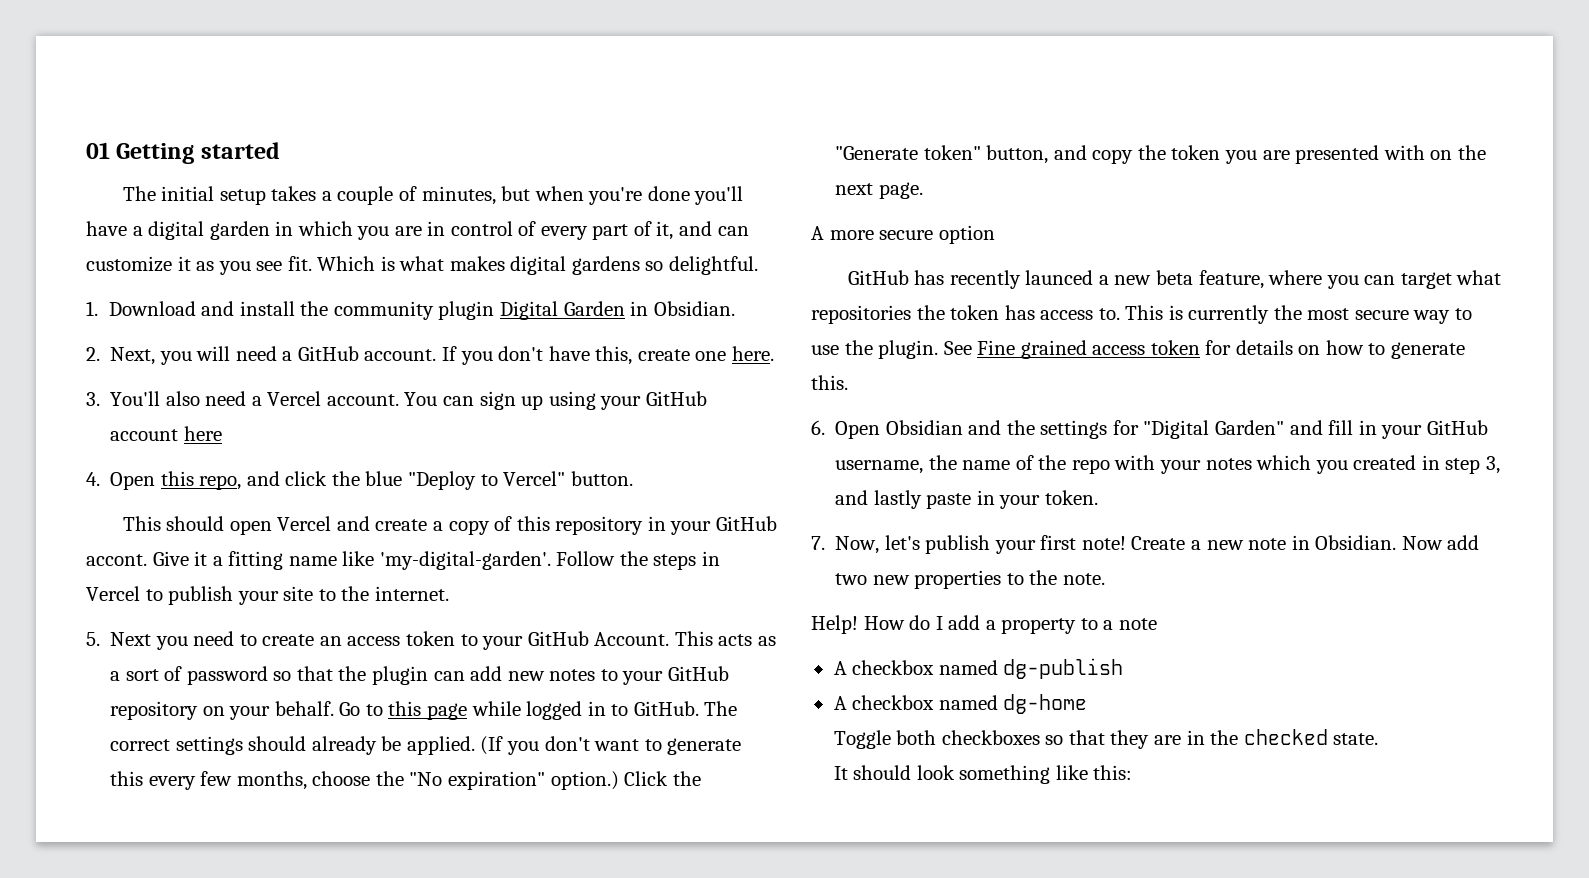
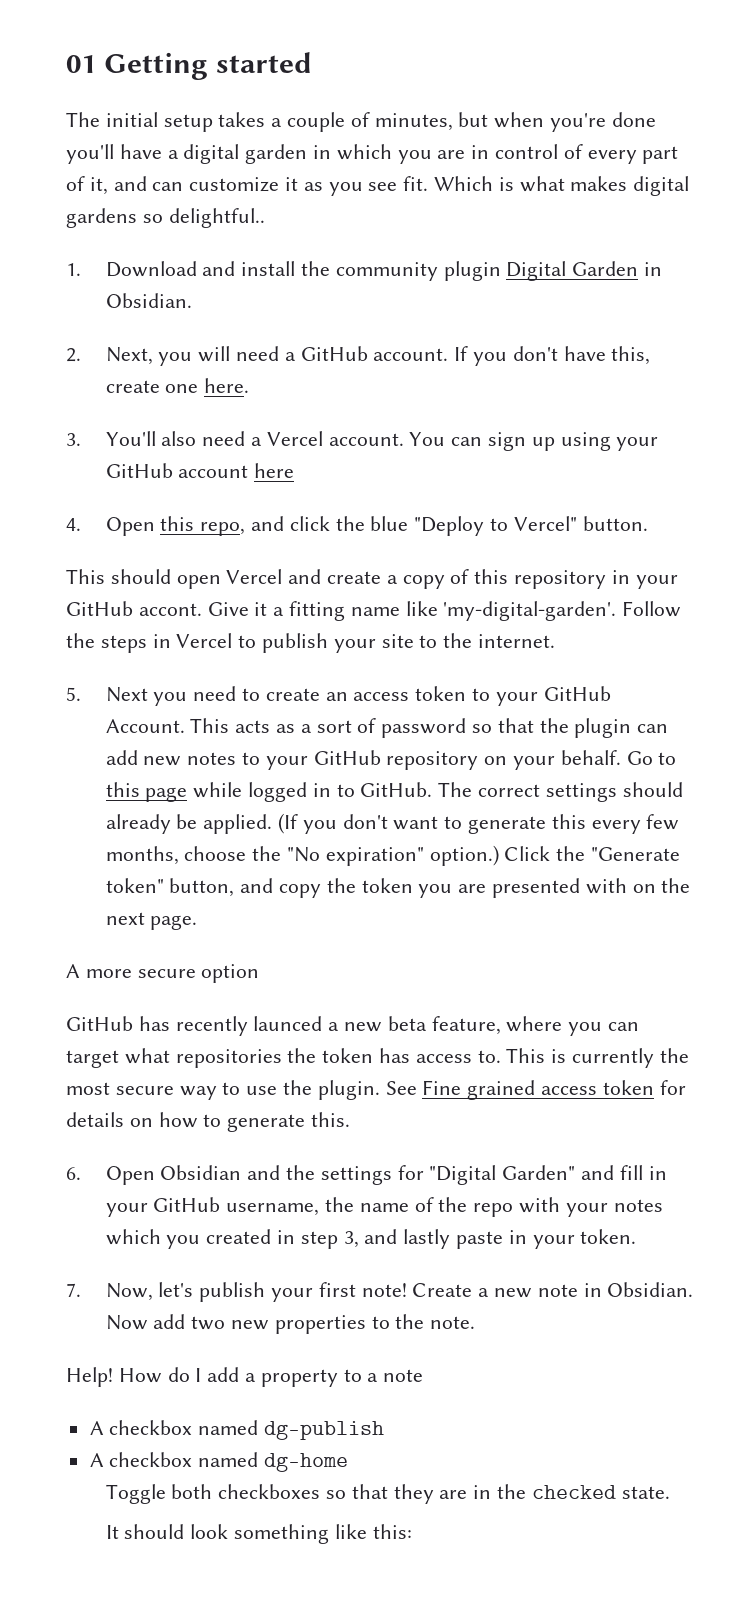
- Which is what makes digital gardens so delightful.
+ Which is what makes digital gardens so delightful..

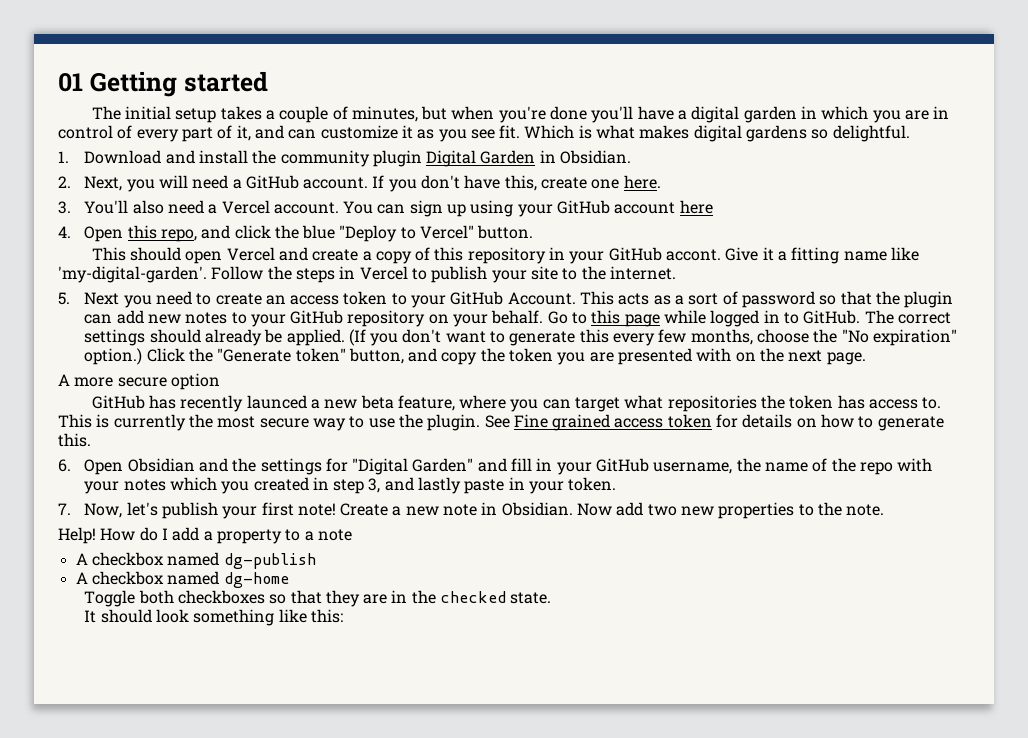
- Which is what makes digital gardens so delightful..
+ Which is what makes digital gardens so delightful.

